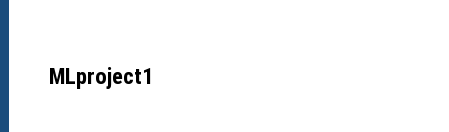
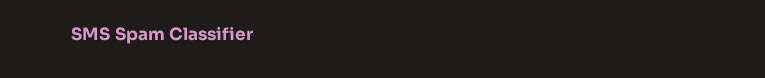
- MLproject1
+ SMS Spam Classifier

